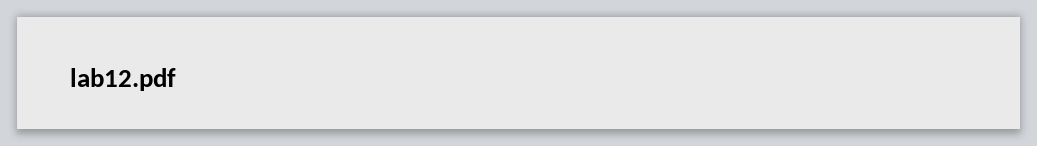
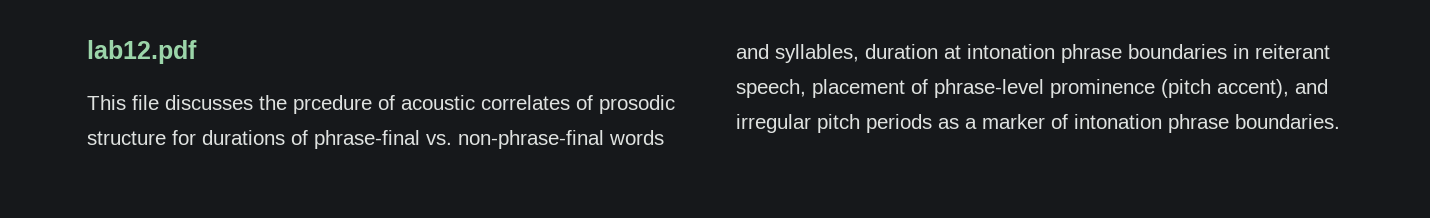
+ This file discusses the prcedure of acoustic correlates of prosodic structure for durations of phrase-final vs. non-phrase-final words and syllables, duration at intonation phrase boundaries in reiterant speech, placement of phrase-level prominence (pitch accent), and irregular pitch periods as a marker of intonation phrase boundaries.

